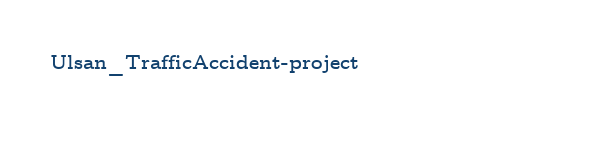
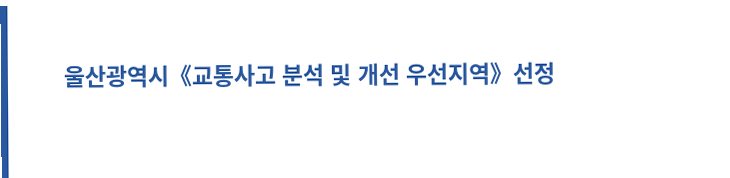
- Ulsan_TrafficAccident-project
+ 울산광역시《교통사고 분석 및 개선 우선지역》선정

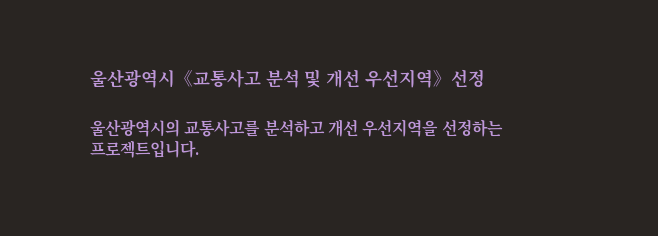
+ 울산광역시의 교통사고를 분석하고 개선 우선지역을 선정하는 프로젝트입니다.

